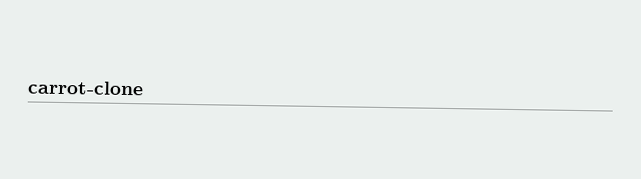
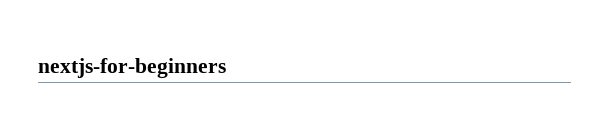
- carrot-clone
+ nextjs-for-beginners

